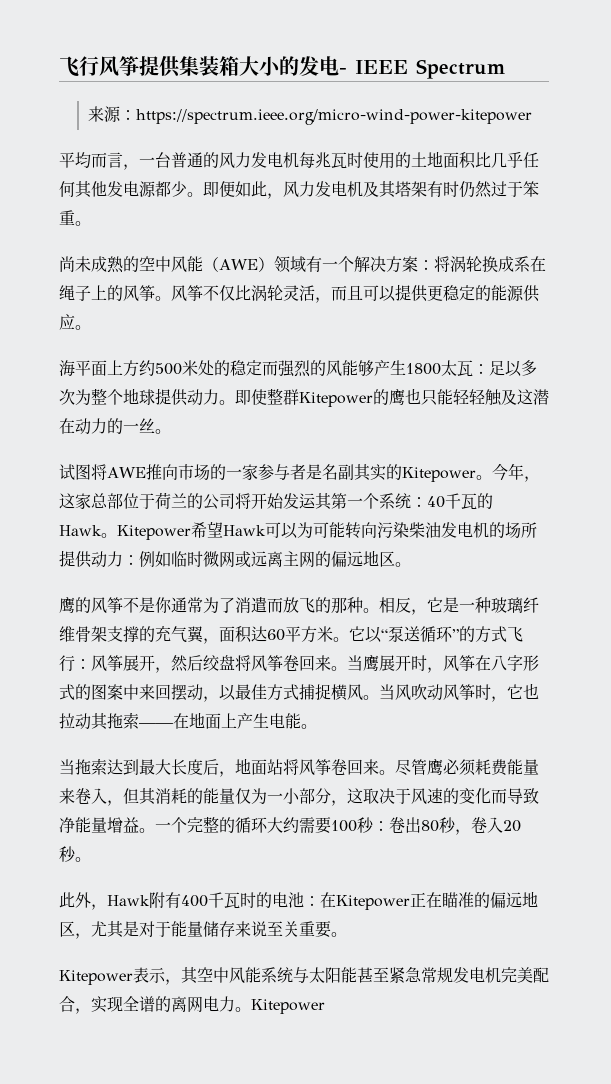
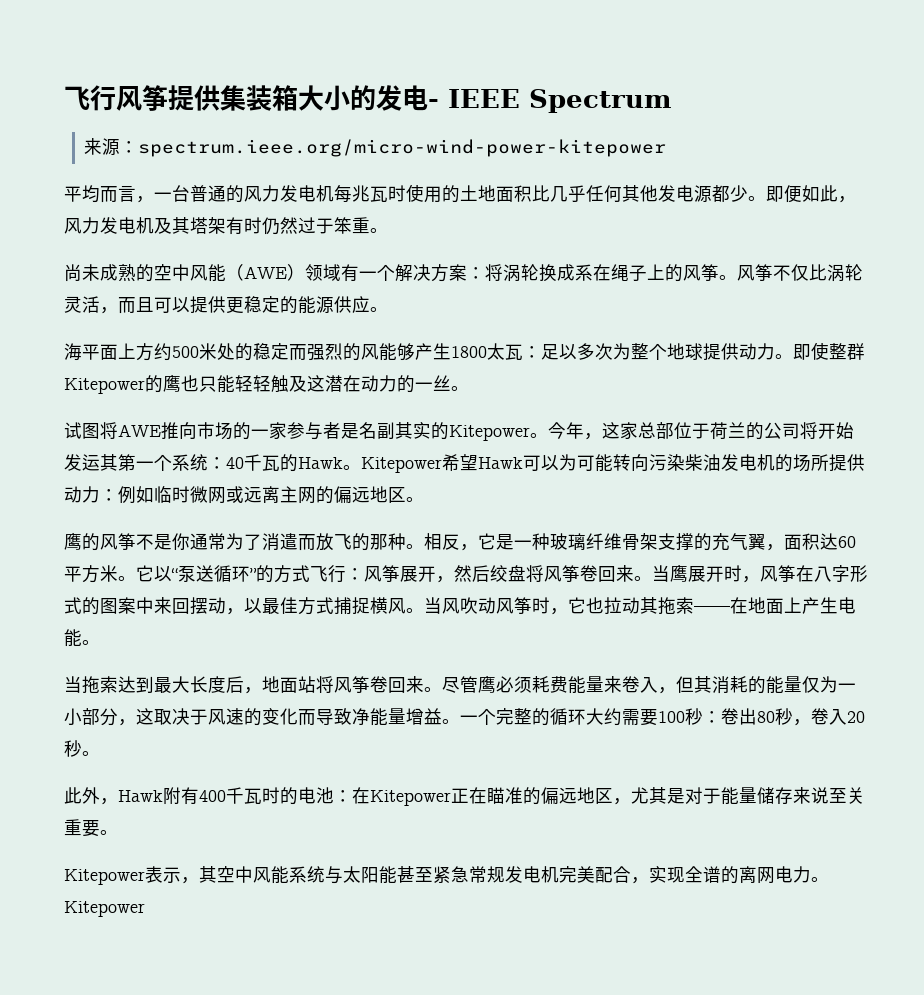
- 来源：https://spectrum.ieee.org/micro-wind-power-kitepower
+ 来源：spectrum.ieee.org/micro-wind-power-kitepower

